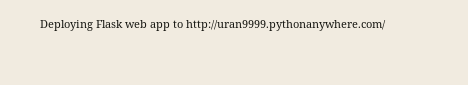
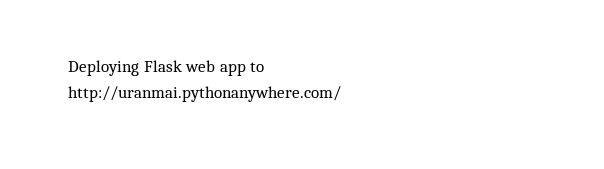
- Deploying Flask web app to http://uran9999.pythonanywhere.com/
+ Deploying Flask web app to http://uranmai.pythonanywhere.com/

